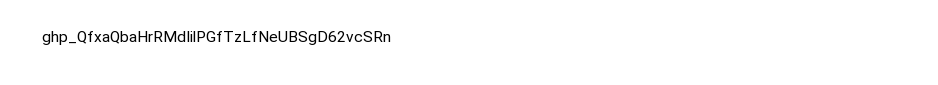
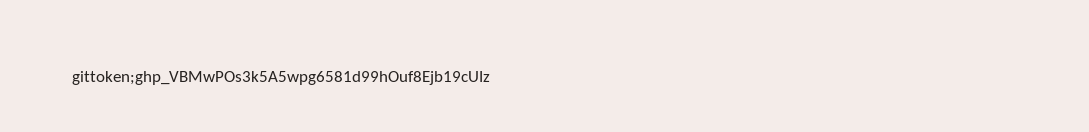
- 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
+ gittoken;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

